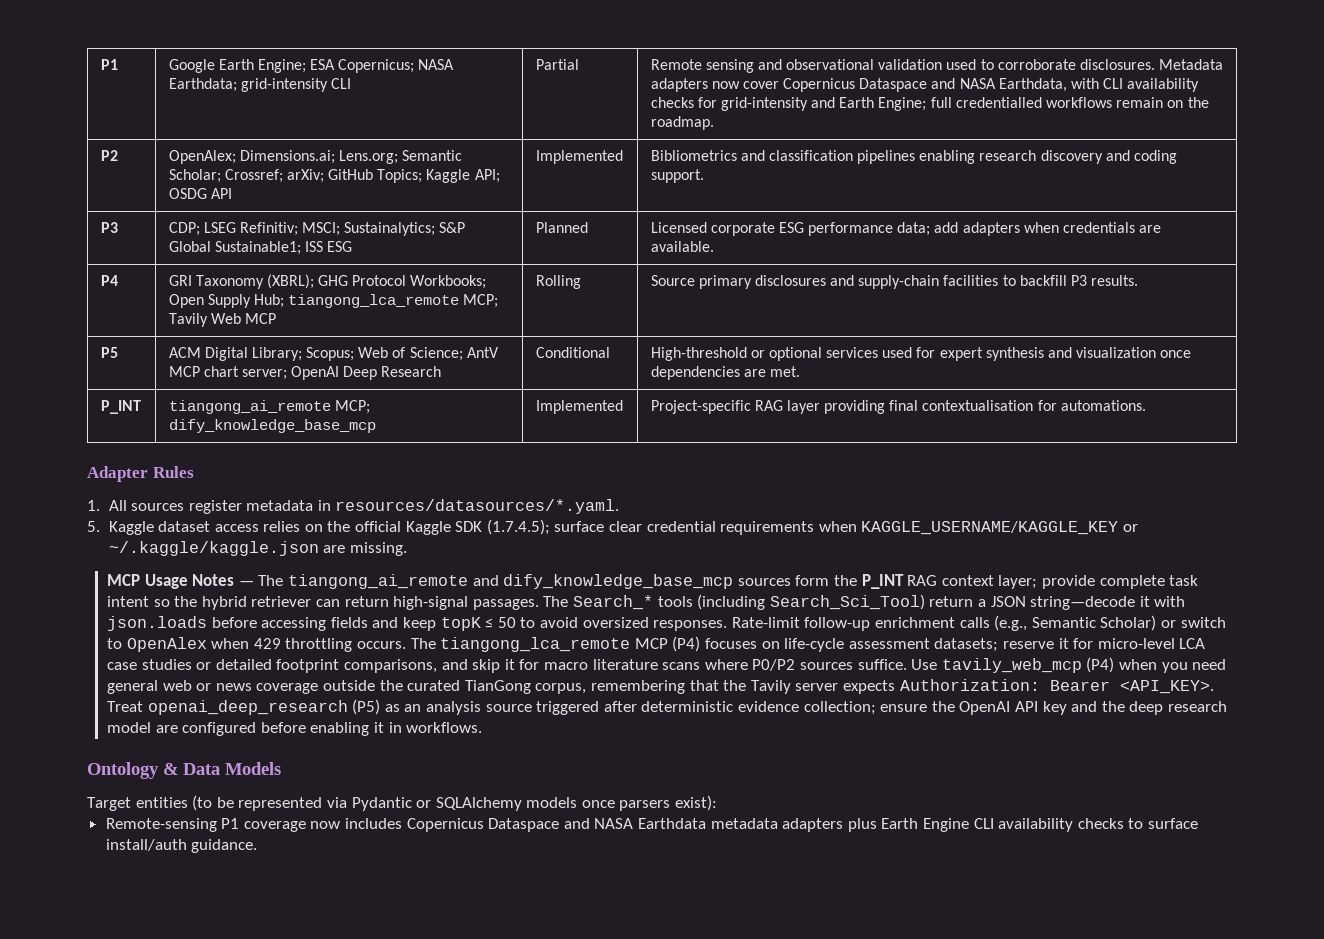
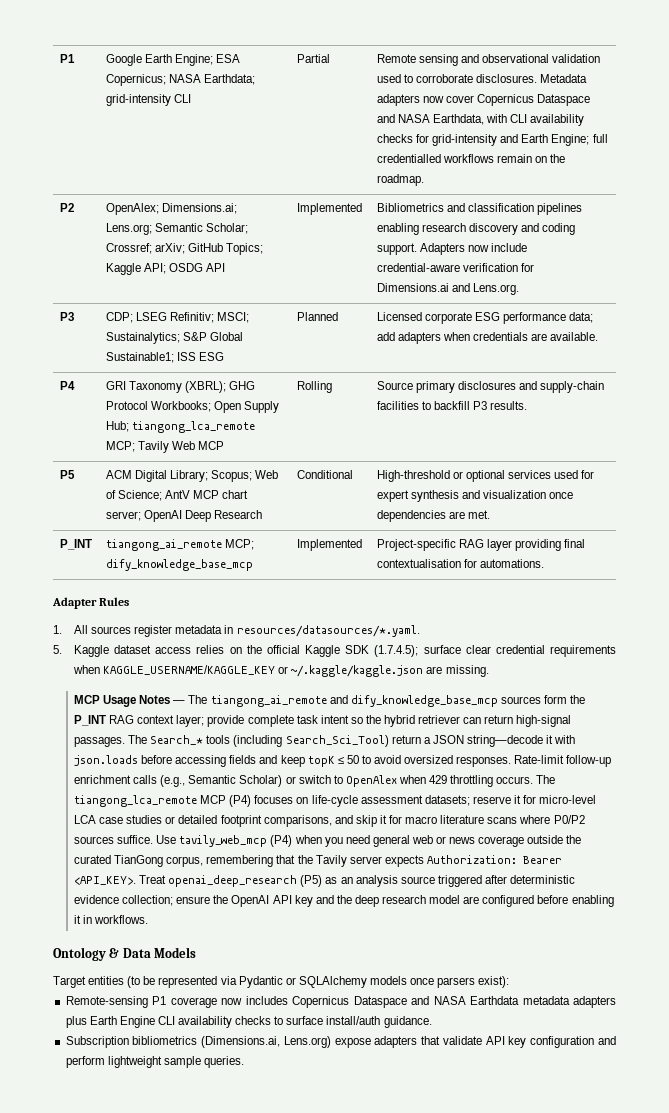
- P2 | OpenAlex; Dimensions.ai; Lens.org; Semantic Scholar; Crossref; arXiv; GitHub Topics; Kaggle API; OSDG API | Implemented | Bibliometrics and classification pipelines enabling research discovery and coding support.
+ P2 | OpenAlex; Dimensions.ai; Lens.org; Semantic Scholar; Crossref; arXiv; GitHub Topics; Kaggle API; OSDG API | Implemented | Bibliometrics and classification pipelines enabling research discovery and coding support. Adapters now include credential-aware verification for Dimensions.ai and Lens.org.
+ Subscription bibliometrics (Dimensions.ai, Lens.org) expose adapters that validate API key configuration and perform lightweight sample queries.

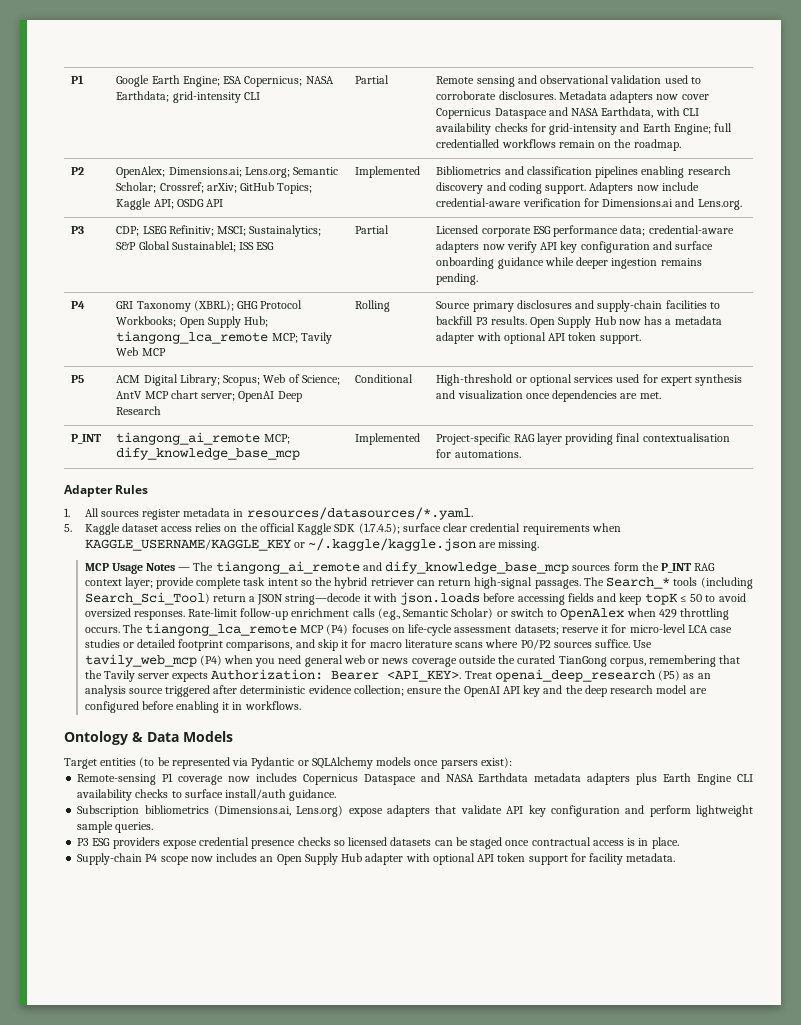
- P3 | CDP; LSEG Refinitiv; MSCI; Sustainalytics; S&P Global Sustainable1; ISS ESG | Planned | Licensed corporate ESG performance data; add adapters when credentials are available.
+ P3 | CDP; LSEG Refinitiv; MSCI; Sustainalytics; S&P Global Sustainable1; ISS ESG | Partial | Licensed corporate ESG performance data; credential-aware adapters now verify API key configuration and surface onboarding guidance while deeper ingestion remains pending.
- P4 | GRI Taxonomy (XBRL); GHG Protocol Workbooks; Open Supply Hub; tiangong_lca_remote MCP; Tavily Web MCP | Rolling | Source primary disclosures and supply-chain facilities to backfill P3 results.
+ P4 | GRI Taxonomy (XBRL); GHG Protocol Workbooks; Open Supply Hub; tiangong_lca_remote MCP; Tavily Web MCP | Rolling | Source primary disclosures and supply-chain facilities to backfill P3 results. Open Supply Hub now has a metadata adapter with optional API token support.
+ P3 ESG providers expose credential presence checks so licensed datasets can be staged once contractual access is in place.
+ Supply-chain P4 scope now includes an Open Supply Hub adapter with optional API token support for facility metadata.

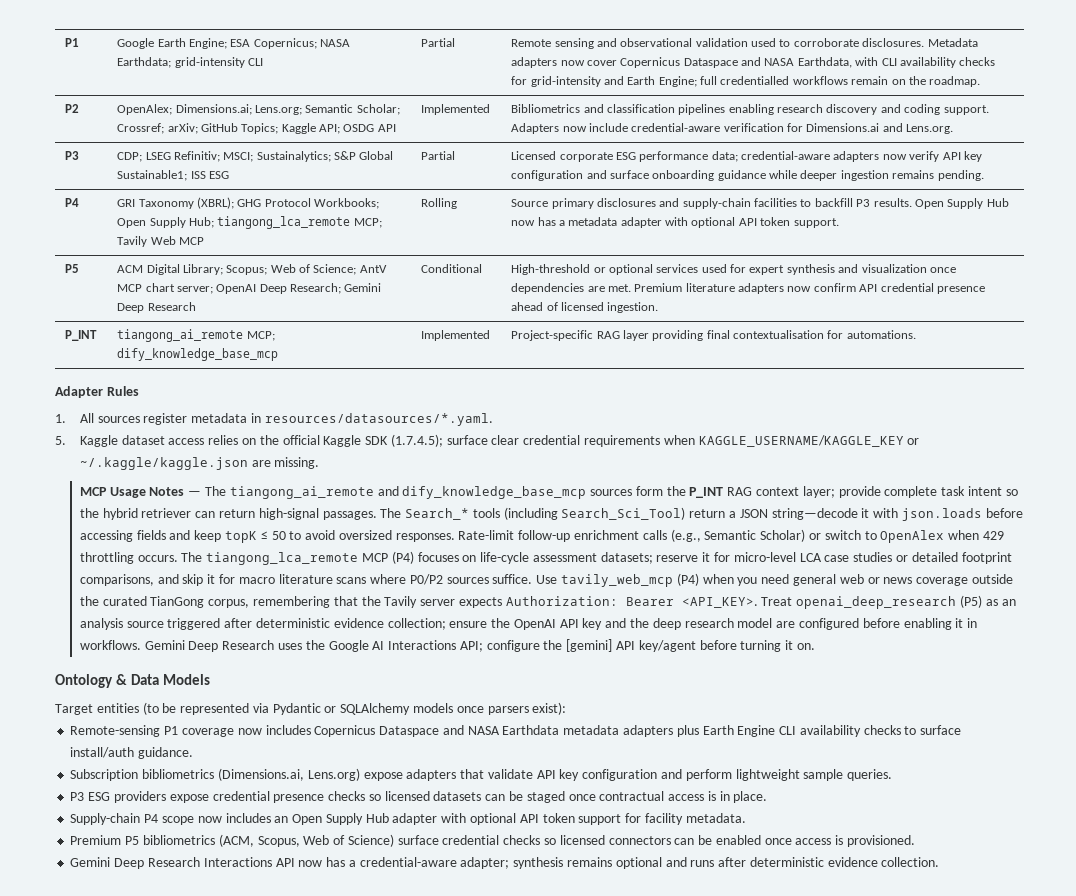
- ACM Digital Library; Scopus; Web of Science; AntV MCP chart server; OpenAI Deep Research
+ ACM Digital Library; Scopus; Web of Science; AntV MCP chart server; OpenAI Deep Research; Gemini Deep Research
+ Premium literature adapters now confirm API credential presence ahead of licensed ingestion.
+ Gemini Deep Research uses the Google AI Interactions API; configure the [gemini] API key/agent before turning it on.
+ Premium P5 bibliometrics (ACM, Scopus, Web of Science) surface credential checks so licensed connectors can be enabled once access is provisioned.
+ Gemini Deep Research Interactions API now has a credential-aware adapter; synthesis remains optional and runs after deterministic evidence collection.

